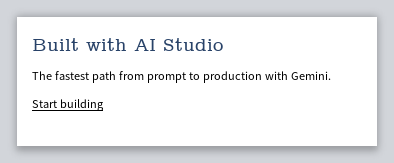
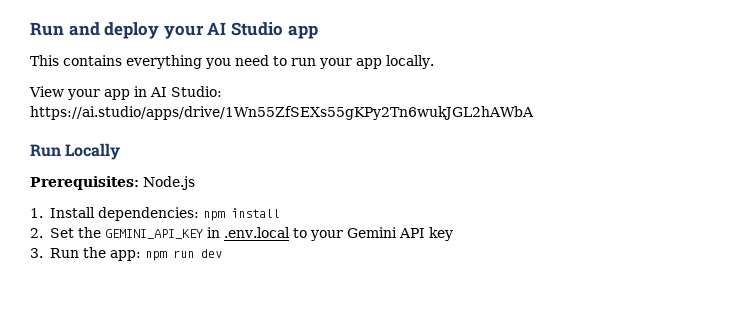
- Built with AI Studio
- The fastest path from prompt to production with Gemini.
- Start building
+ Run and deploy your AI Studio app
+ This contains everything you need to run your app locally.
+ View your app in AI Studio: https://ai.studio/apps/drive/1Wn55ZfSEXs55gKPy2Tn6wukJGL2hAWbA
+ Run Locally
+ Prerequisites: Node.js
+ 1. Install dependencies: npm install
+ 2. Set the GEMINI_API_KEY in .env.local to your Gemini API key
+ 3. Run the app: npm run dev

